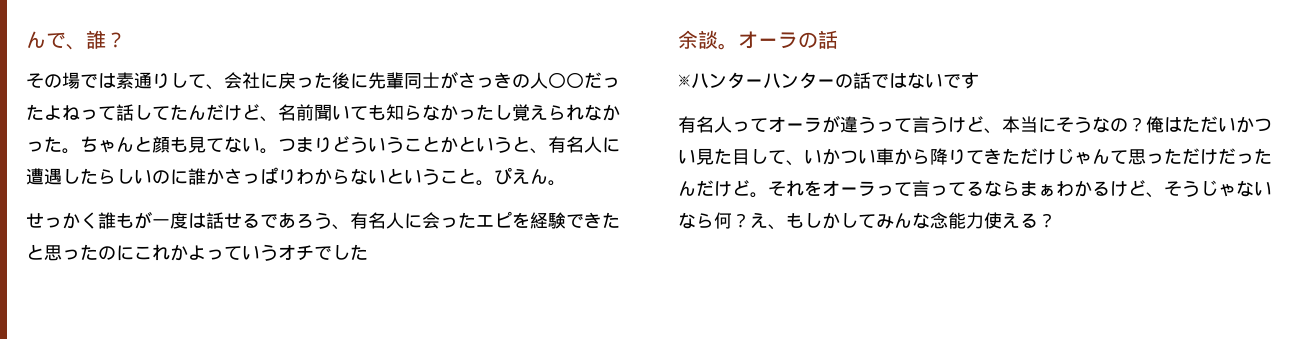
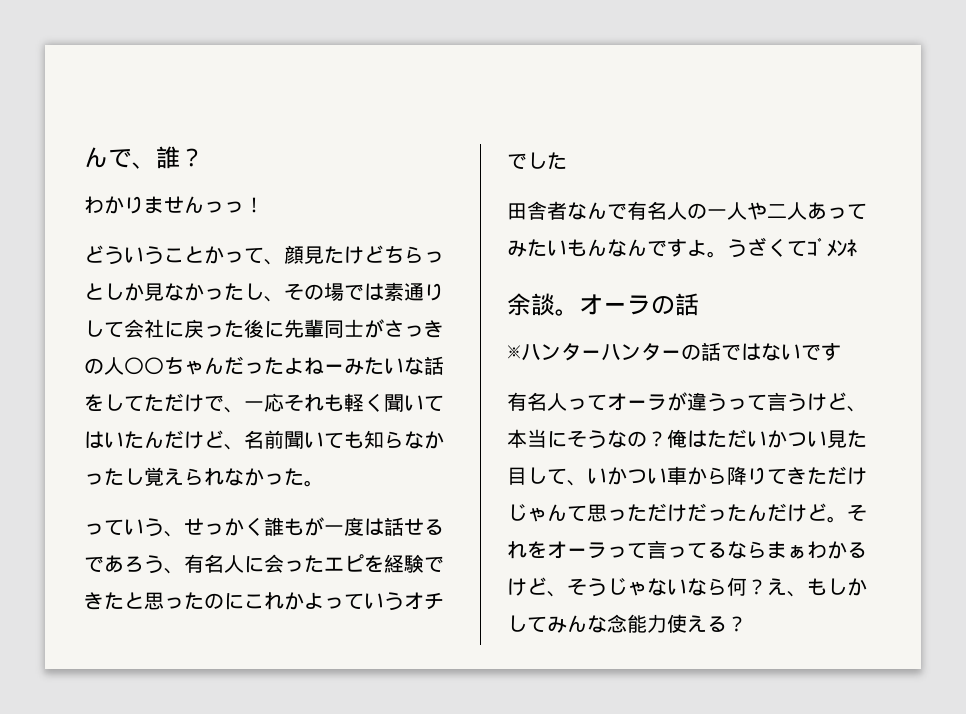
- その場では素通りして、会社に戻った後に先輩同士がさっきの人〇〇だったよねって話してたんだけど、名前聞いても知らなかったし覚えられなかった。ちゃんと顔も見てない。つまりどういうことかというと、有名人に遭遇したらしいのに誰かさっぱりわからないということ。ぴえん。
- せっかく誰もが一度は話せるであろう、有名人に会ったエピを経験できたと思ったのにこれかよっていうオチでした
+ わかりませんっっ！
+ どういうことかって、顔見たけどちらっとしか見なかったし、その場では素通りして会社に戻った後に先輩同士がさっきの人〇〇ちゃんだったよねーみたいな話をしてただけで、一応それも軽く聞いてはいたんだけど、名前聞いても知らなかったし覚えられなかった。
+ っていう、せっかく誰もが一度は話せるであろう、有名人に会ったエピを経験できたと思ったのにこれかよっていうオチでした
+ 田舎者なんで有名人の一人や二人あってみたいもんなんですよ。うざくてｺﾞﾒﾝﾈ

